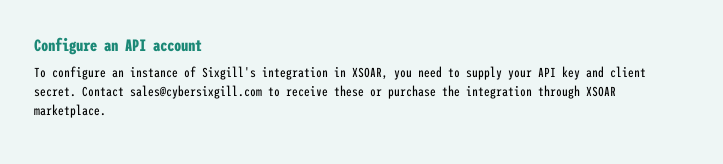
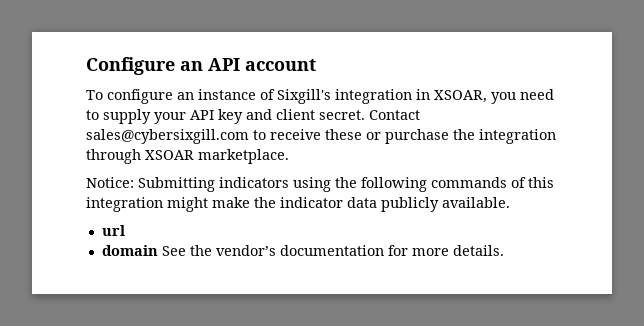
+ Notice: Submitting indicators using the following commands of this integration might make the indicator data publicly available.
+ url
+ domain See the vendor’s documentation for more details.

